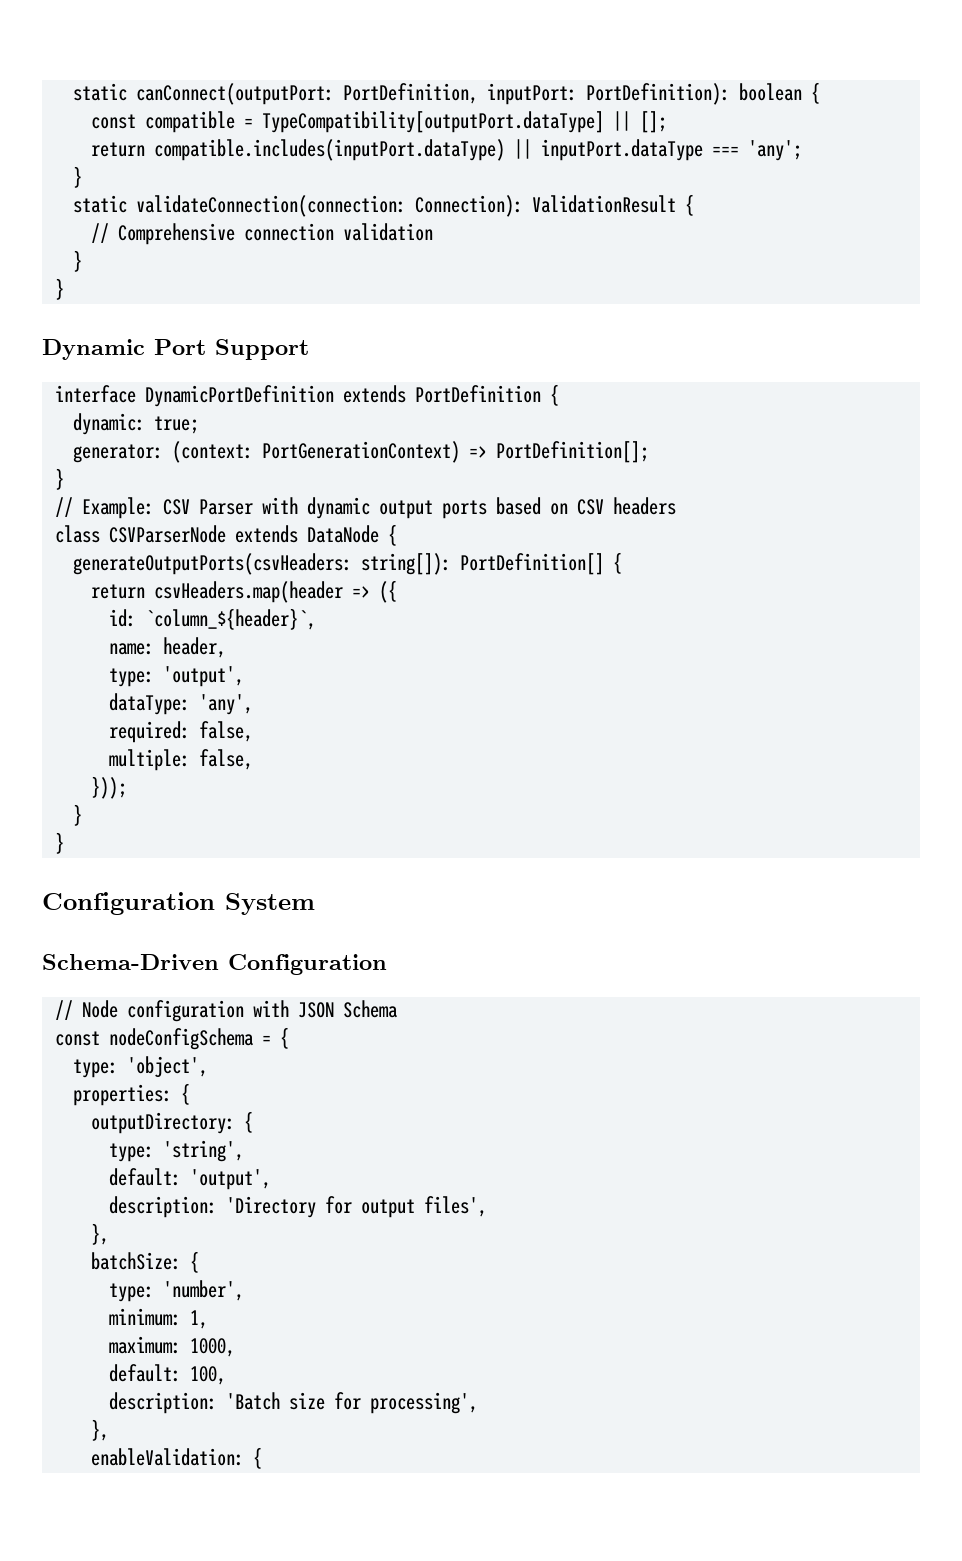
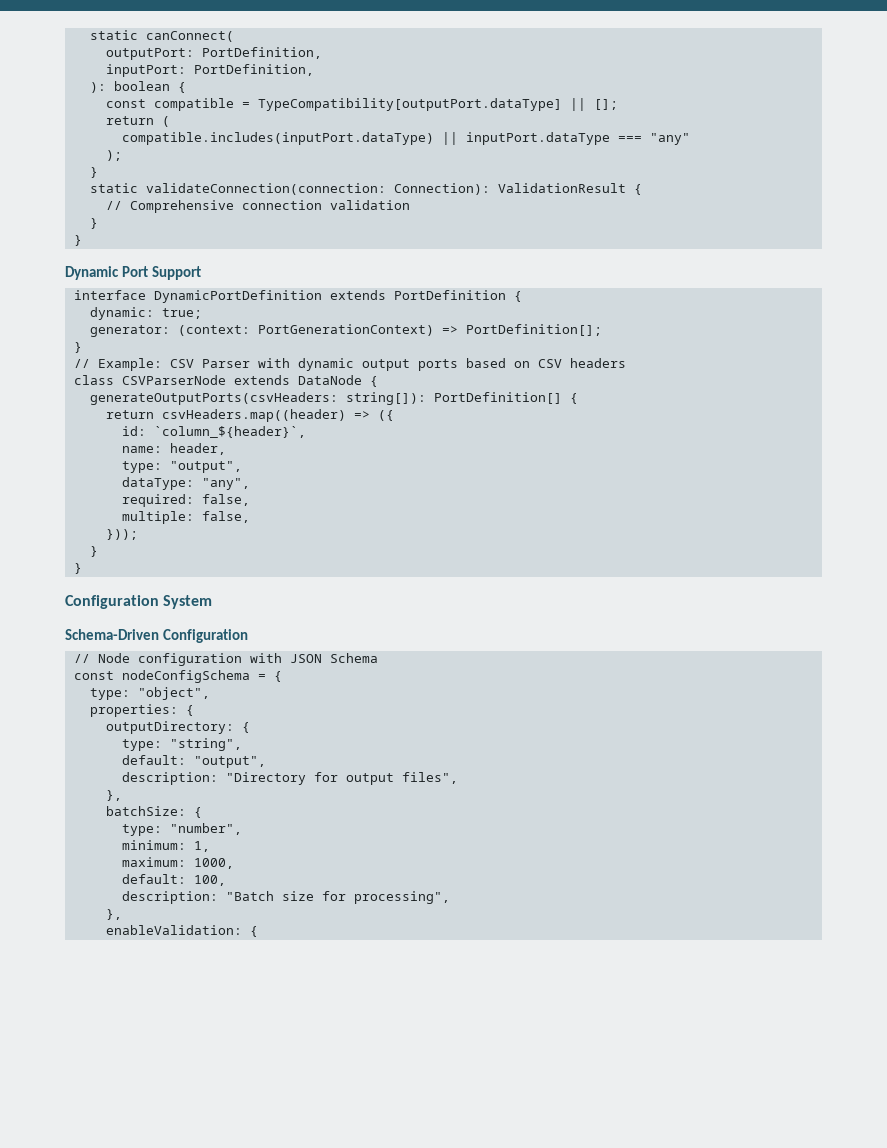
- static canConnect(outputPort: PortDefinition, inputPort: PortDefinition): boolean {
+ static canConnect(
+ outputPort: PortDefinition,
+ inputPort: PortDefinition,
+ ): boolean {
- return compatible.includes(inputPort.dataType) || inputPort.dataType === 'any';
+ return (
+ compatible.includes(inputPort.dataType) || inputPort.dataType === "any"
+ );
- return csvHeaders.map(header => ({
+ return csvHeaders.map((header) => ({
- type: 'output',
+ type: "output",
- dataType: 'any',
+ dataType: "any",
- type: 'object',
+ type: "object",
- type: 'string',
- default: 'output',
- description: 'Directory for output files',
+ type: "string",
+ default: "output",
+ description: "Directory for output files",
- type: 'number',
+ type: "number",
- description: 'Batch size for processing',
+ description: "Batch size for processing",

